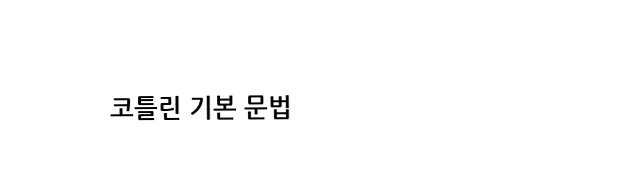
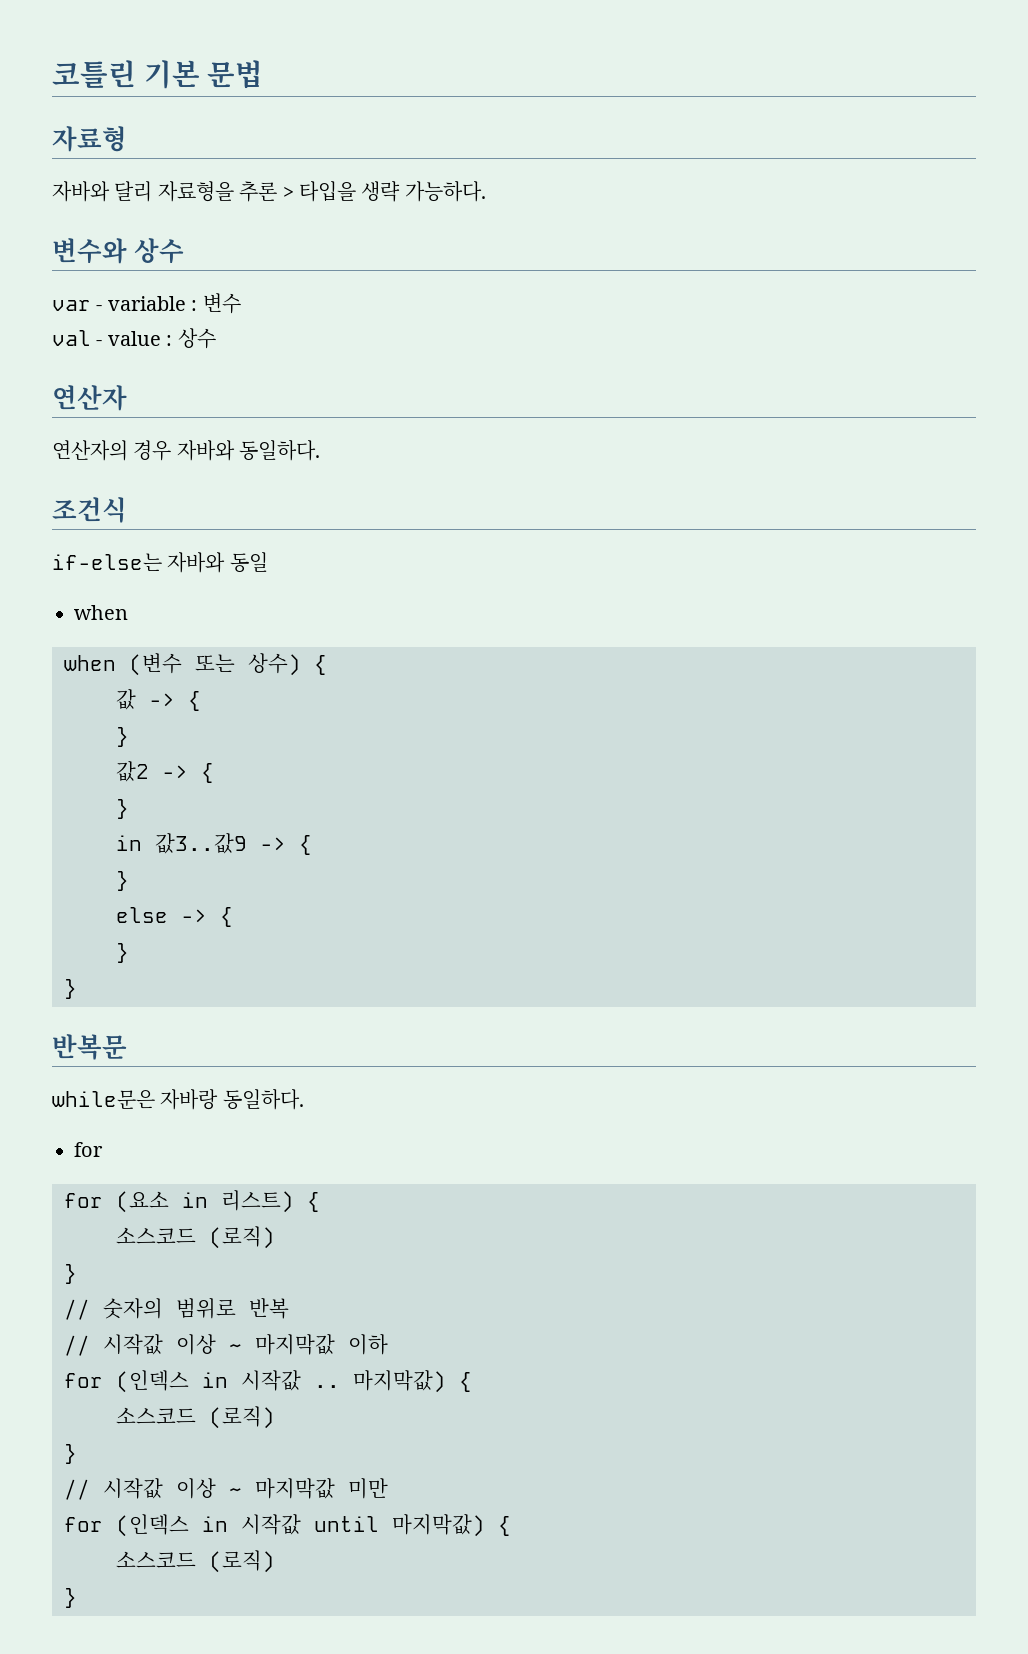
+ 자료형
+ 자바와 달리 자료형을 추론 > 타입을 생략 가능하다.
+ 변수와 상수
+ var - variable : 변수
+ val - value : 상수
+ 연산자
+ 연산자의 경우 자바와 동일하다.
+ 조건식
+ if-else는 자바와 동일
+ when
+ when (변수 또는 상수) {
+ 값 -> {
+ }
+ 값2 -> {
+ }
+ in 값3..값9 -> {
+ }
+ else -> {
+ }
+ }
+ 반복문
+ while문은 자바랑 동일하다.
+ for
+ for (요소 in 리스트) {
+ 소스코드 (로직)
+ }
+ // 숫자의 범위로 반복
+ // 시작값 이상 ~ 마지막값 이하
+ for (인덱스 in 시작값 .. 마지막값) {
+ 소스코드 (로직)
+ }
+ // 시작값 이상 ~ 마지막값 미만
+ for (인덱스 in 시작값 until 마지막값) {
+ 소스코드 (로직)
+ }

